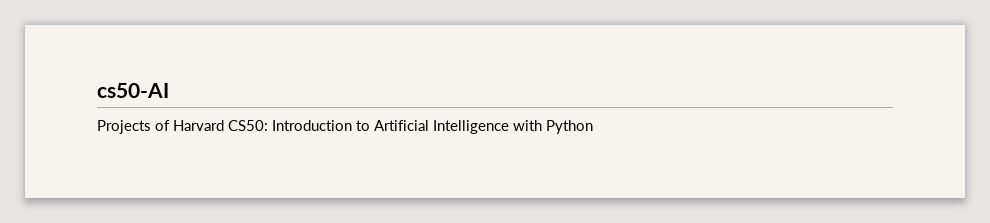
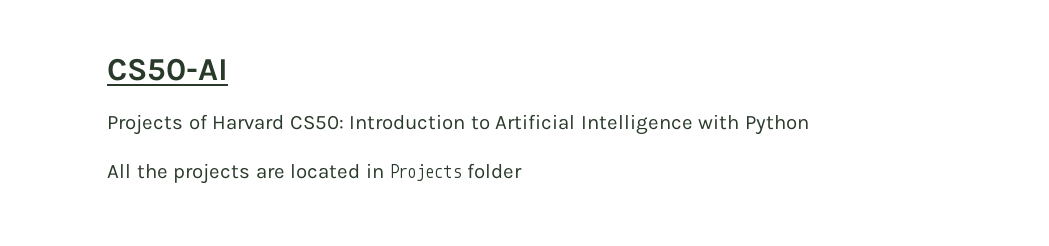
- cs50-AI
+ CS50-AI
+ All the projects are located in Projects folder

